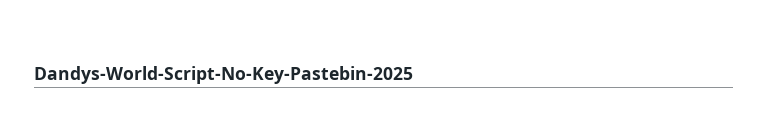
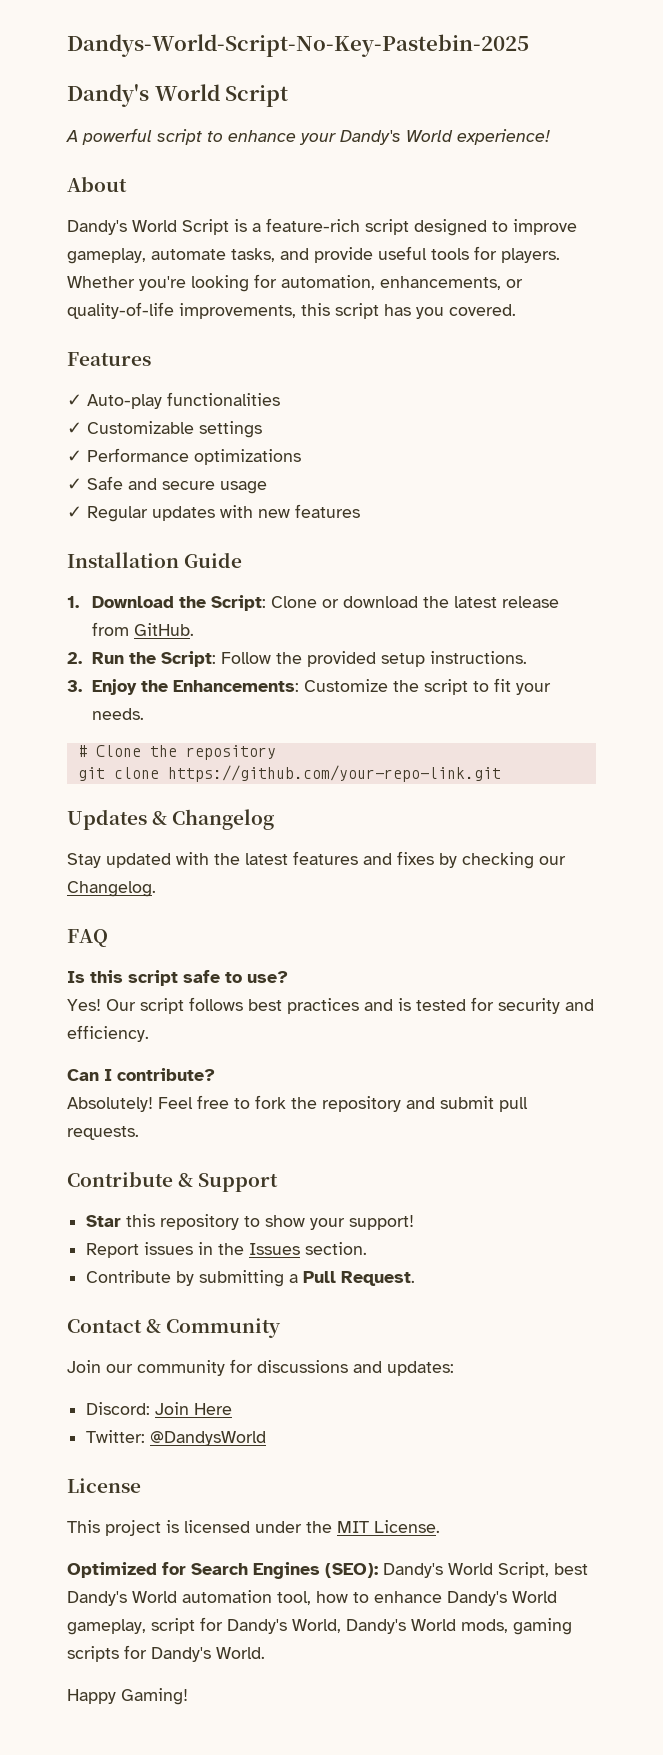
  Dandys-World-Script-No-Key-Pastebin-2025
+ Dandy's World Script
+ A powerful script to enhance your Dandy's World experience!
+ About
+ Dandy's World Script is a feature-rich script designed to improve gameplay, automate tasks, and provide useful tools for players. Whether you're looking for automation, enhancements, or quality-of-life improvements, this script has you covered.
+ Features
+ ✓ Auto-play functionalities
+ ✓ Customizable settings
+ ✓ Performance optimizations
+ ✓ Safe and secure usage
+ ✓ Regular updates with new features
+ Installation Guide
+ 1. Download the Script: Clone or download the latest release from GitHub.
+ 2. Run the Script: Follow the provided setup instructions.
+ 3. Enjoy the Enhancements: Customize the script to fit your needs.
+ # Clone the repository
+ git clone https://github.com/your-repo-link.git
+ Updates & Changelog
+ Stay updated with the latest features and fixes by checking our Changelog.
+ FAQ
+ Is this script safe to use?
+ Yes! Our script follows best practices and is tested for security and efficiency.
+ Can I contribute?
+ Absolutely! Feel free to fork the repository and submit pull requests.
+ Contribute & Support
+ Star this repository to show your support!
+ Report issues in the Issues section.
+ Contribute by submitting a Pull Request.
+ Contact & Community
+ Join our community for discussions and updates:
+ Discord: Join Here
+ Twitter: @DandysWorld
+ License
+ This project is licensed under the MIT License.
+ Optimized for Search Engines (SEO): Dandy's World Script, best Dandy's World automation tool, how to enhance Dandy's World gameplay, script for Dandy's World, Dandy's World mods, gaming scripts for Dandy's World.
+ Happy Gaming!

